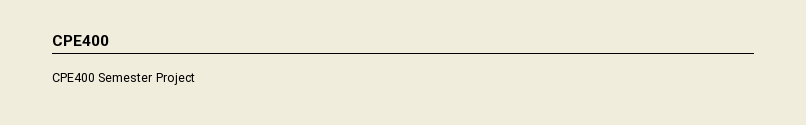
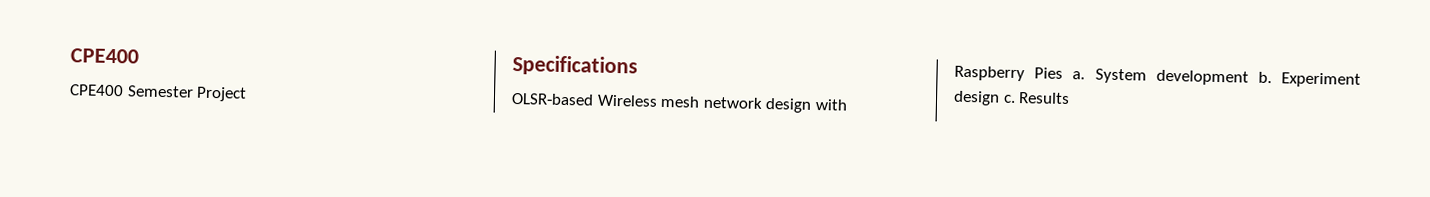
+ Specifications
+ OLSR‐based Wireless mesh network design with Raspberry Pies a. System development b. Experiment design c. Results

